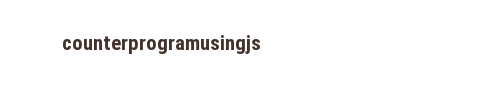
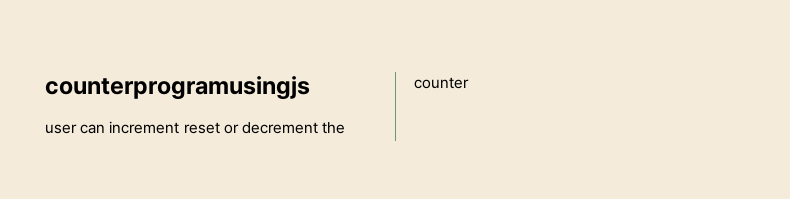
+ user can increment reset or decrement the counter

